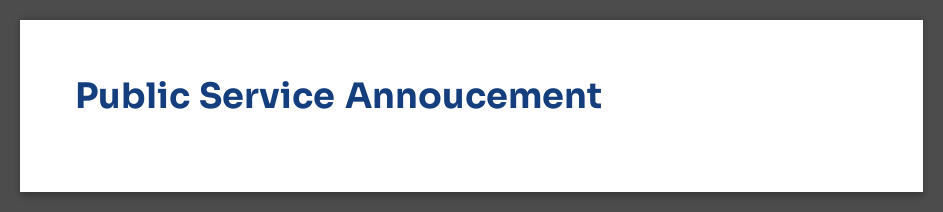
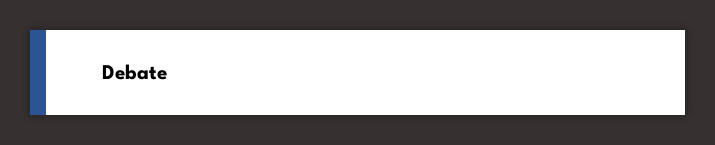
- Public Service Annoucement
+ Debate

